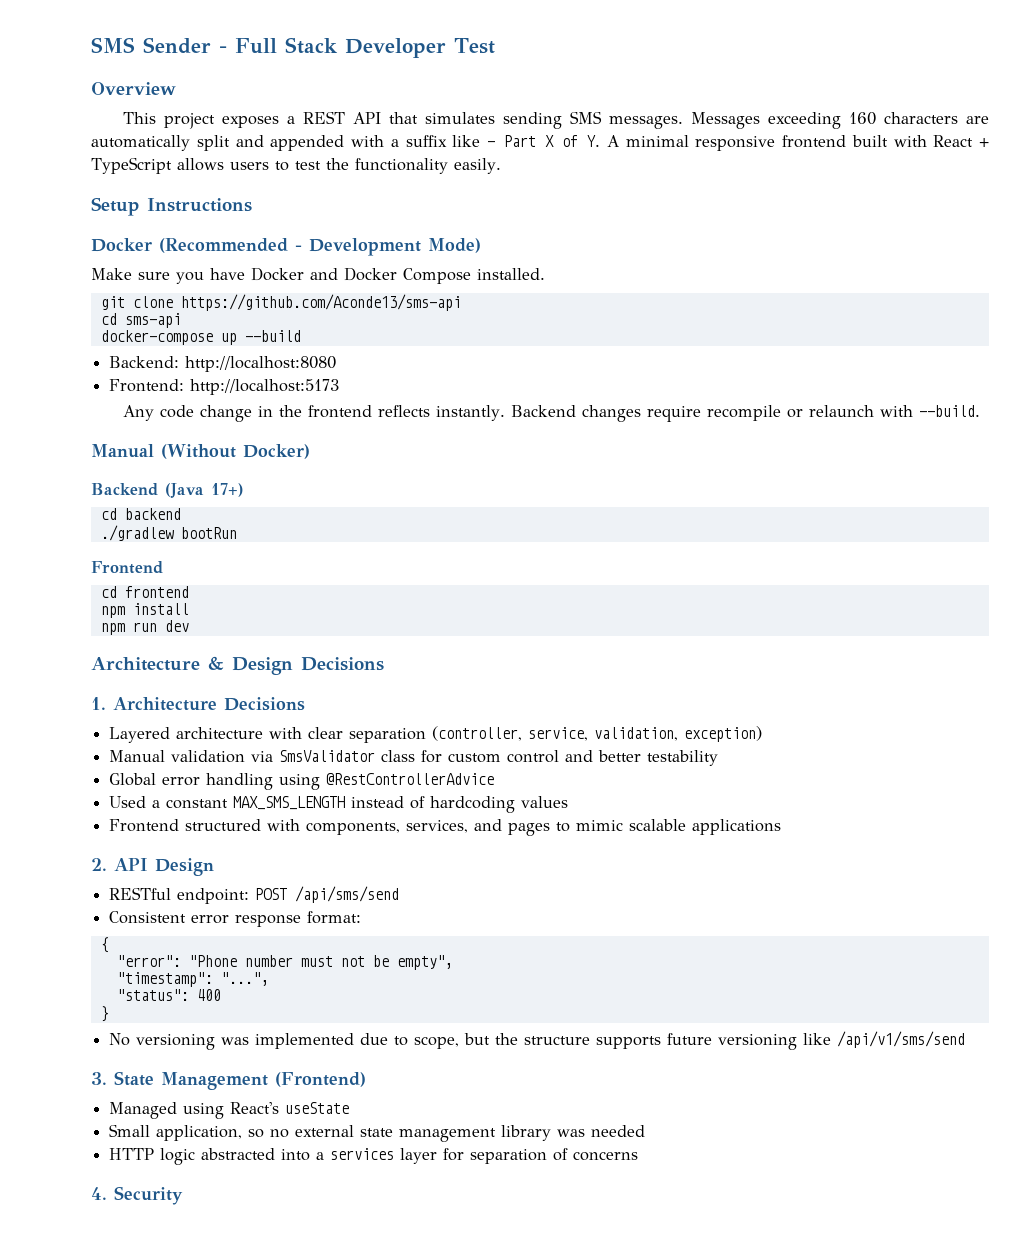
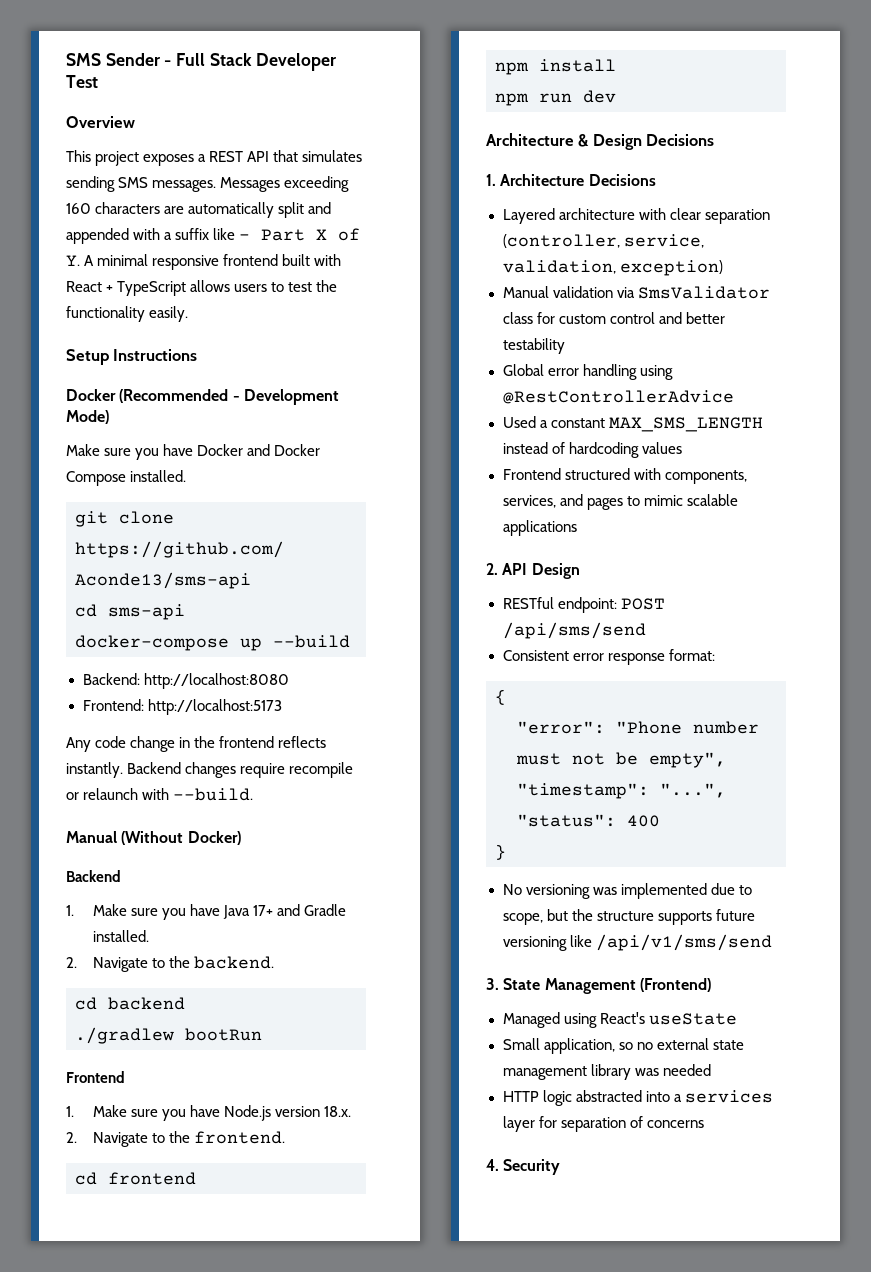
  Manual (Without Docker)
- Backend (Java 17+)
+ Backend
+ 1. Make sure you have Java 17+ and Gradle installed.
+ 2. Navigate to the backend.
+ 1. Make sure you have Node.js version 18.x.
+ 2. Navigate to the frontend.

